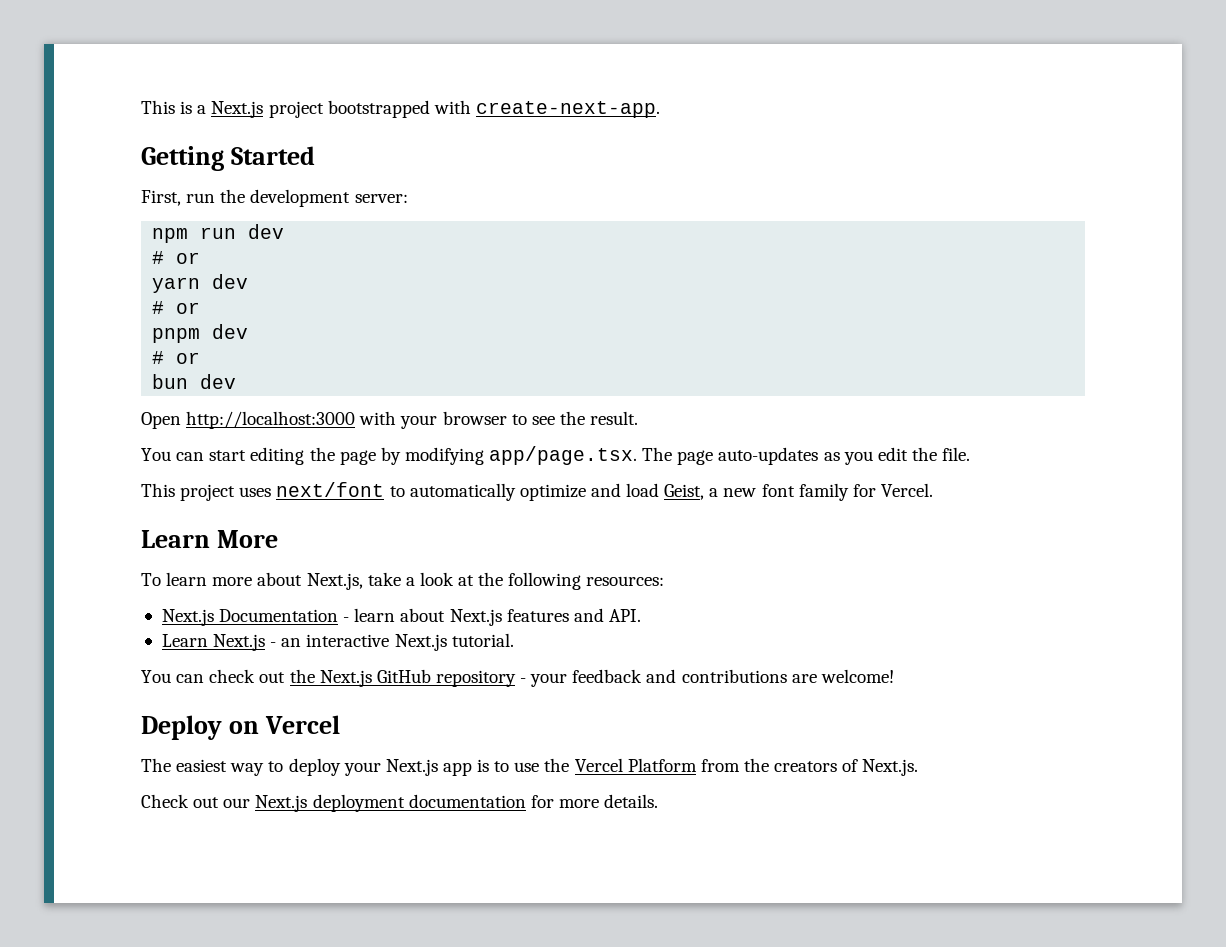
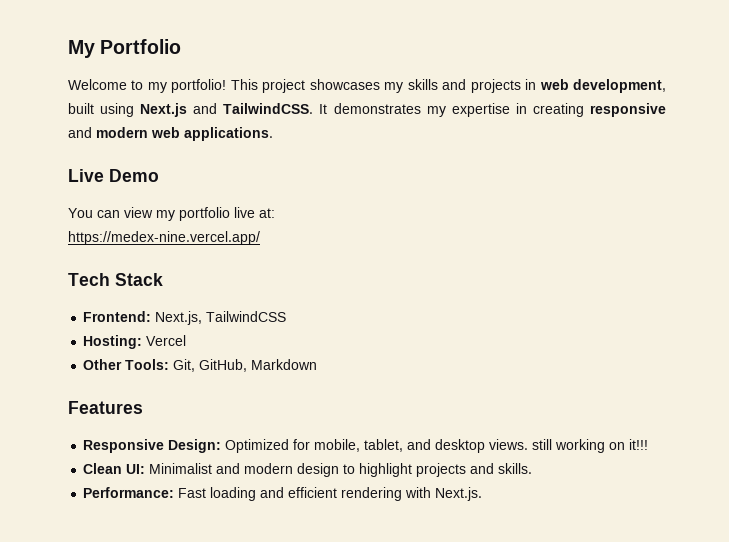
- This is a Next.js project bootstrapped with create-next-app.
- Getting Started
- First, run the development server:
- npm run dev
- # or
- yarn dev
- # or
- pnpm dev
- # or
- bun dev
- Open http://localhost:3000 with your browser to see the result.
- You can start editing the page by modifying app/page.tsx. The page auto-updates as you edit the file.
- This project uses next/font to automatically optimize and load Geist, a new font family for Vercel.
- Learn More
- To learn more about Next.js, take a look at the following resources:
- Next.js Documentation - learn about Next.js features and API.
- Learn Next.js - an interactive Next.js tutorial.
- You can check out the Next.js GitHub repository - your feedback and contributions are welcome!
- Deploy on Vercel
- The easiest way to deploy your Next.js app is to use the Vercel Platform from the creators of Next.js.
- Check out our Next.js deployment documentation for more details.
+ My Portfolio
+ Welcome to my portfolio! This project showcases my skills and projects in web development, built using Next.js and TailwindCSS. It demonstrates my expertise in creating responsive and modern web applications.
+ Live Demo
+ You can view my portfolio live at:
+ https://medex-nine.vercel.app/
+ Tech Stack
+ Frontend: Next.js, TailwindCSS
+ Hosting: Vercel
+ Other Tools: Git, GitHub, Markdown
+ Features
+ Responsive Design: Optimized for mobile, tablet, and desktop views. still working on it!!!
+ Clean UI: Minimalist and modern design to highlight projects and skills.
+ Performance: Fast loading and efficient rendering with Next.js.

